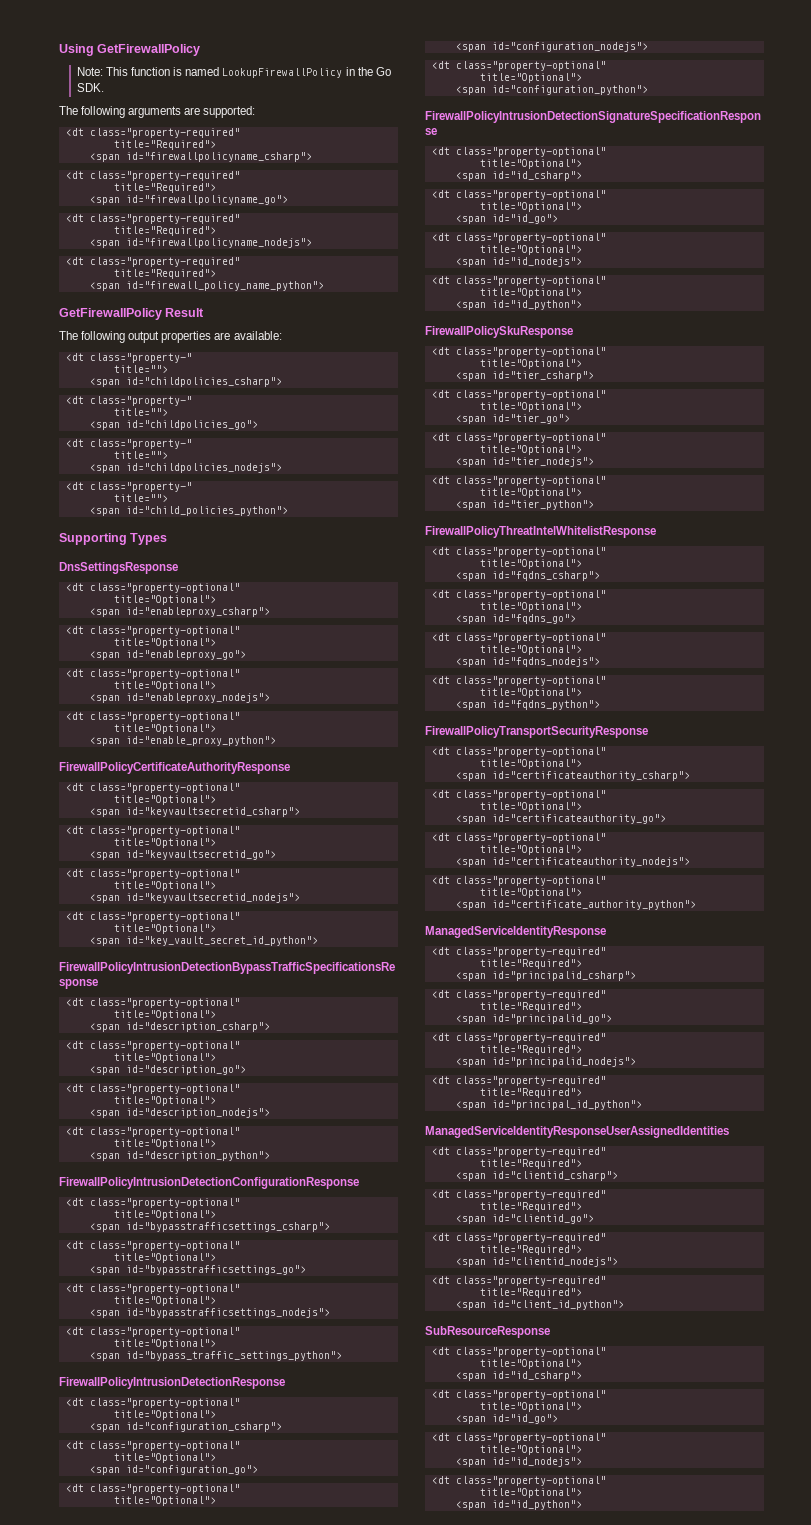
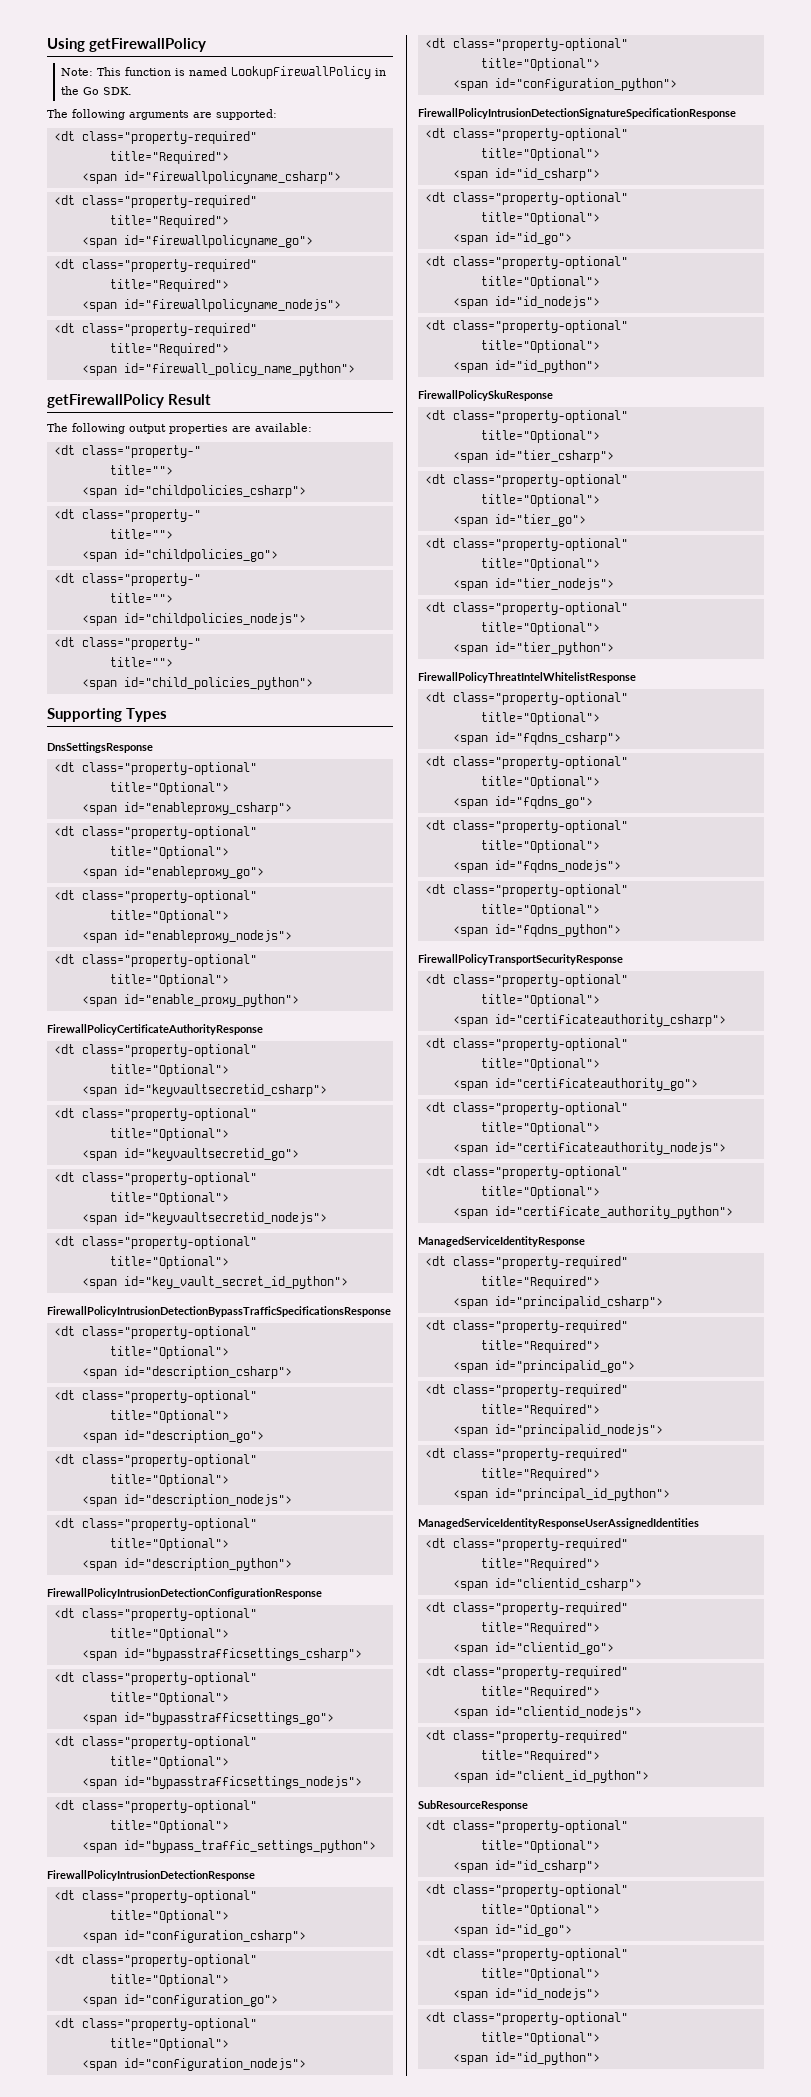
- Using GetFirewallPolicy
+ Using getFirewallPolicy
- GetFirewallPolicy Result
+ getFirewallPolicy Result

